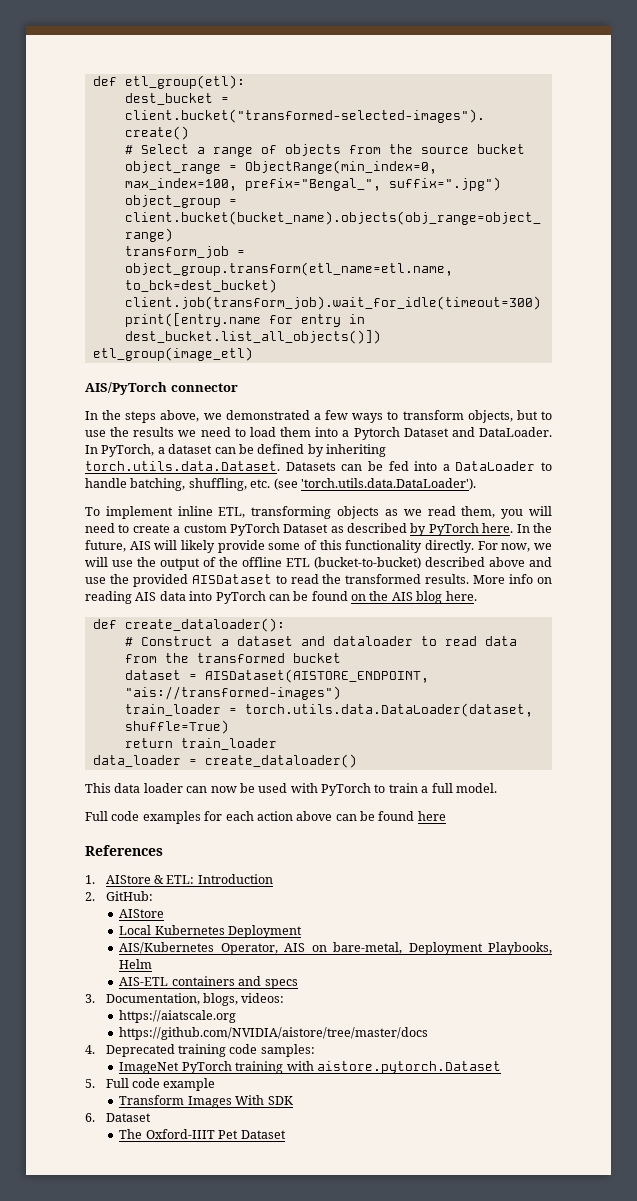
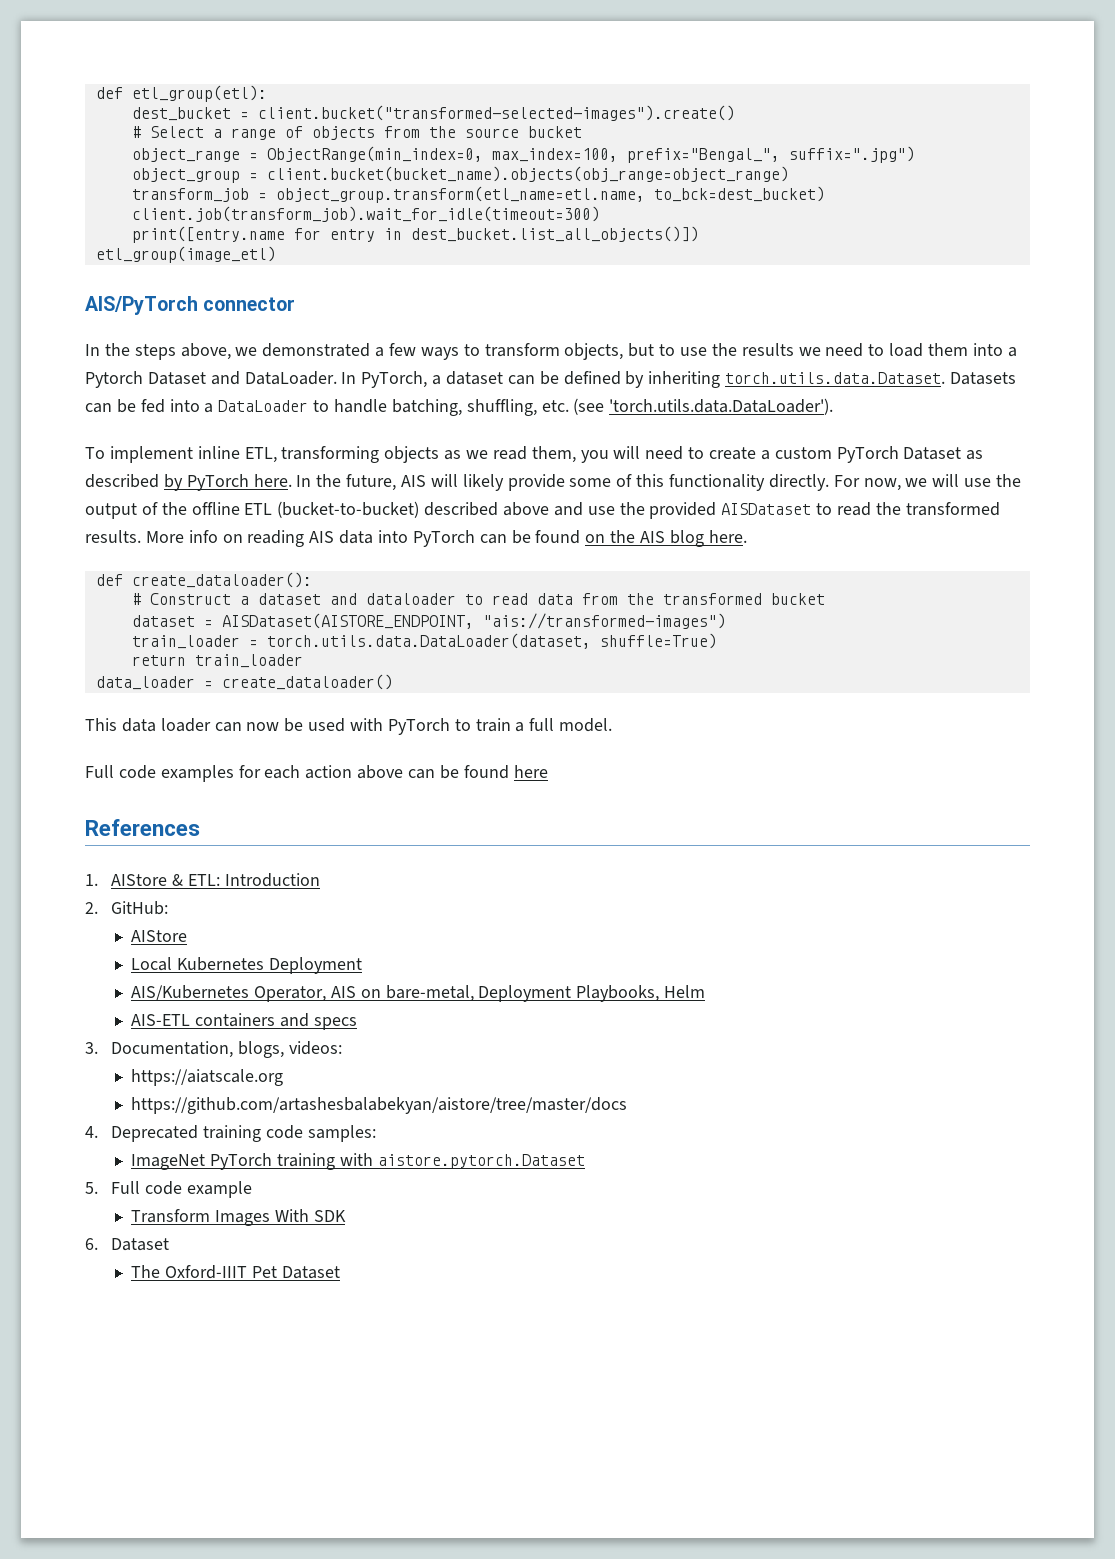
- https://github.com/NVIDIA/aistore/tree/master/docs
+ https://github.com/artashesbalabekyan/aistore/tree/master/docs

